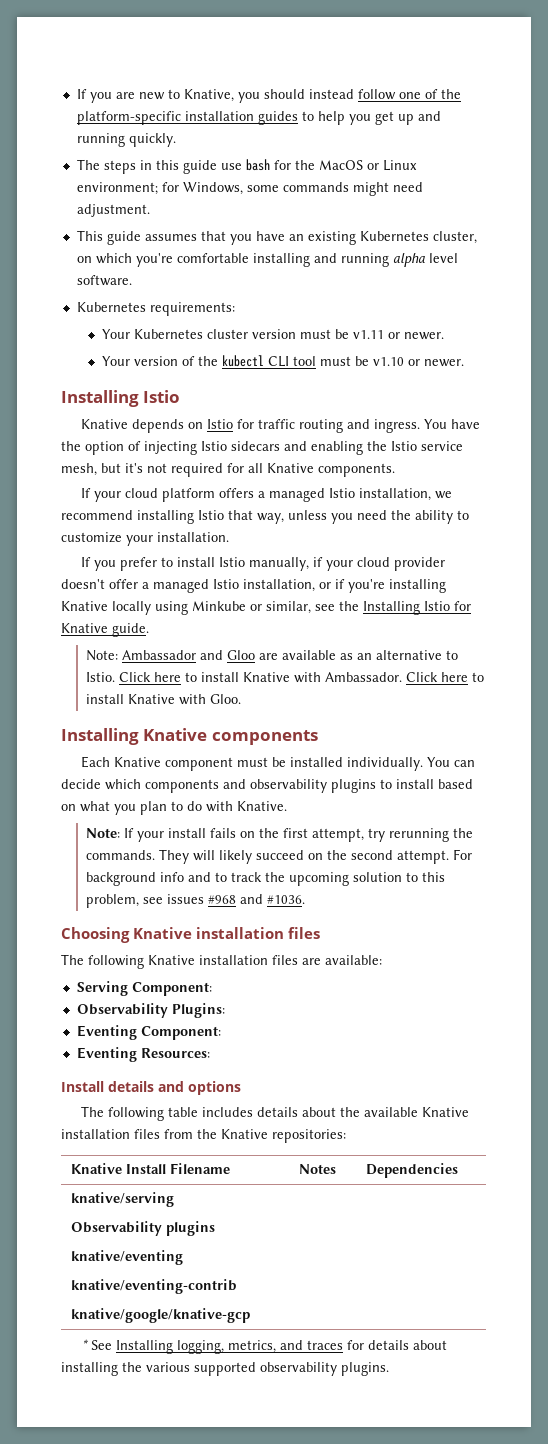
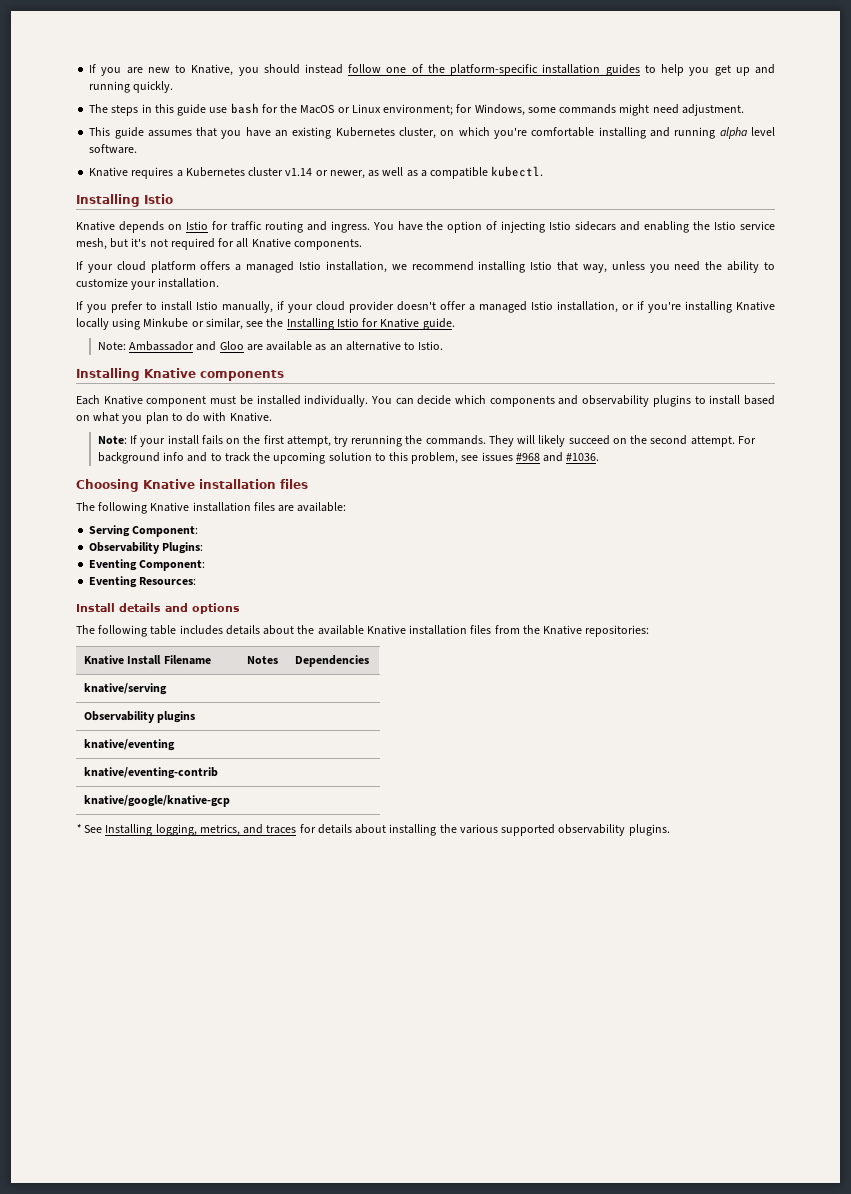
- Kubernetes requirements:
- Your Kubernetes cluster version must be v1.11 or newer.
- Your version of the kubectl CLI tool must be v1.10 or newer.
+ Knative requires a Kubernetes cluster v1.14 or newer, as well as a compatible kubectl.
- Click here to install Knative with Ambassador. Click here to install Knative with Gloo.

